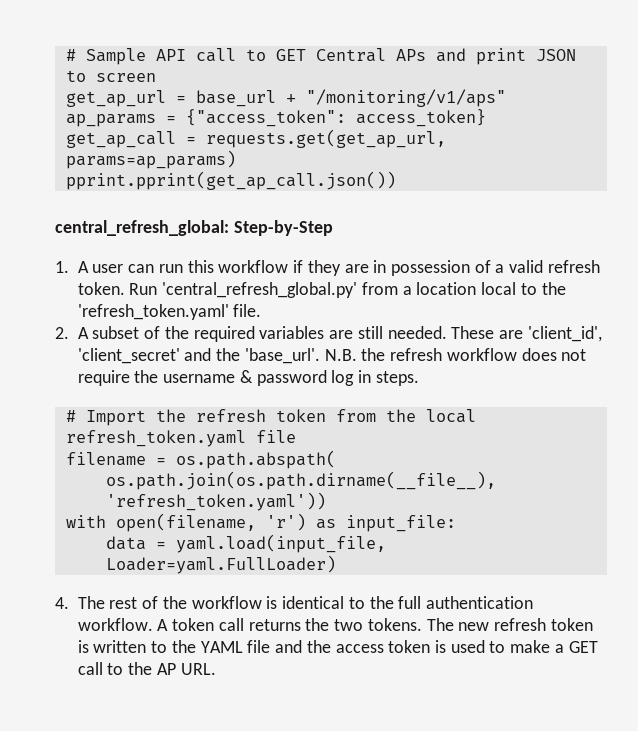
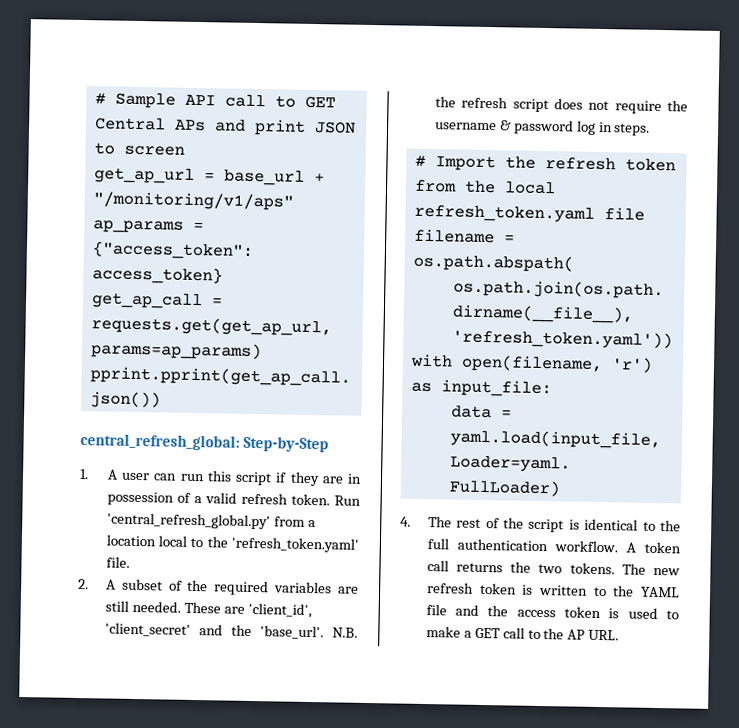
- 1. A user can run this workflow if they are in possession of a valid refresh token.
+ 1. A user can run this script if they are in possession of a valid refresh token.
- N.B. the refresh workflow does not require the username & password log in steps.
+ N.B. the refresh script does not require the username & password log in steps.
- 4. The rest of the workflow is identical to the full authentication workflow.
+ 4. The rest of the script is identical to the full authentication workflow.

